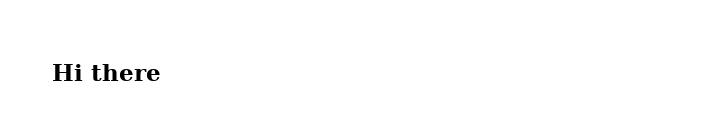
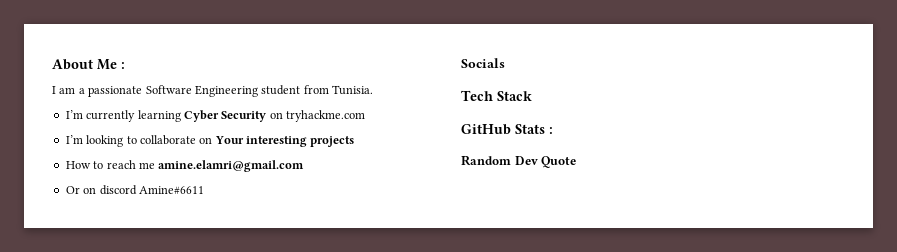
- Hi there
+ About Me :
+ I am a passionate Software Engineering student from Tunisia.
+ I’m currently learning Cyber Security on tryhackme.com
+ I’m looking to collaborate on Your interesting projects
+ How to reach me amine.elamri@gmail.com
+ Or on discord Amine#6611
+ Socials
+ Tech Stack
+ GitHub Stats :
+ Random Dev Quote

